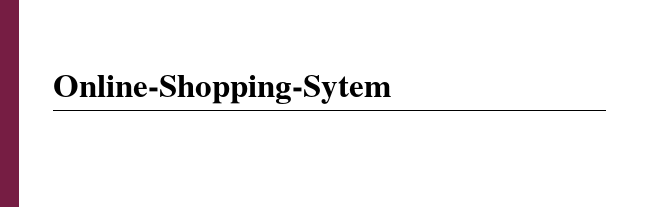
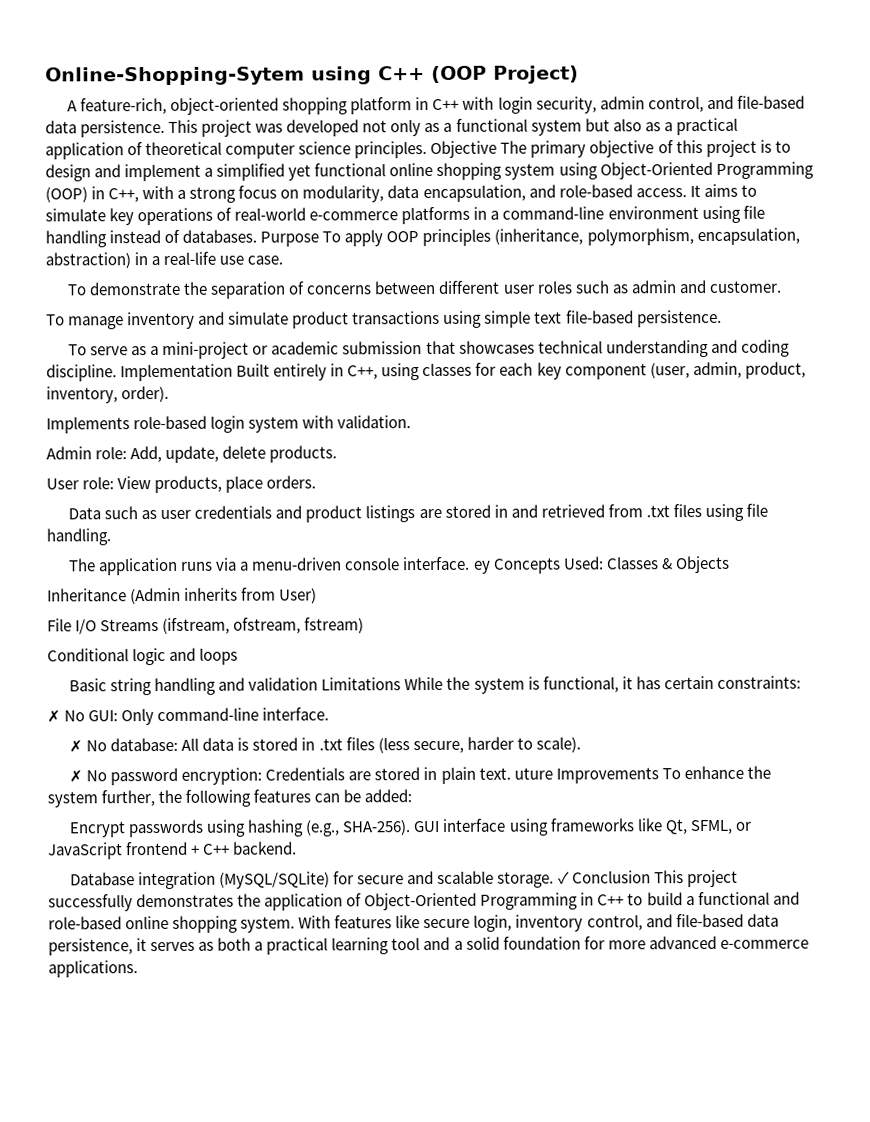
- Online-Shopping-Sytem
+ Online-Shopping-Sytem using C++ (OOP Project)
+ A feature-rich, object-oriented shopping platform in C++ with login security, admin control, and file-based data persistence. This project was developed not only as a functional system but also as a practical application of theoretical computer science principles. Objective The primary objective of this project is to design and implement a simplified yet functional online shopping system using Object-Oriented Programming (OOP) in C++, with a strong focus on modularity, data encapsulation, and role-based access. It aims to simulate key operations of real-world e-commerce platforms in a command-line environment using file handling instead of databases. Purpose To apply OOP principles (inheritance, polymorphism, encapsulation, abstraction) in a real-life use case.
+ To demonstrate the separation of concerns between different user roles such as admin and customer.
+ To manage inventory and simulate product transactions using simple text file-based persistence.
+ To serve as a mini-project or academic submission that showcases technical understanding and coding discipline. Implementation Built entirely in C++, using classes for each key component (user, admin, product, inventory, order).
+ Implements role-based login system with validation.
+ Admin role: Add, update, delete products.
+ User role: View products, place orders.
+ Data such as user credentials and product listings are stored in and retrieved from .txt files using file handling.
+ The application runs via a menu-driven console interface. ey Concepts Used: Classes & Objects
+ Inheritance (Admin inherits from User)
+ File I/O Streams (ifstream, ofstream, fstream)
+ Conditional logic and loops
+ Basic string handling and validation Limitations While the system is functional, it has certain constraints:
+ ✗ No GUI: Only command-line interface.
+ ✗ No database: All data is stored in .txt files (less secure, harder to scale).
+ ✗ No password encryption: Credentials are stored in plain text. uture Improvements To enhance the system further, the following features can be added:
+ Encrypt passwords using hashing (e.g., SHA-256). GUI interface using frameworks like Qt, SFML, or JavaScript frontend + C++ backend.
+ Database integration (MySQL/SQLite) for secure and scalable storage. ✓ Conclusion This project successfully demonstrates the application of Object-Oriented Programming in C++ to build a functional and role-based online shopping system. With features like secure login, inventory control, and file-based data persistence, it serves as both a practical learning tool and a solid foundation for more advanced e-commerce applications.

